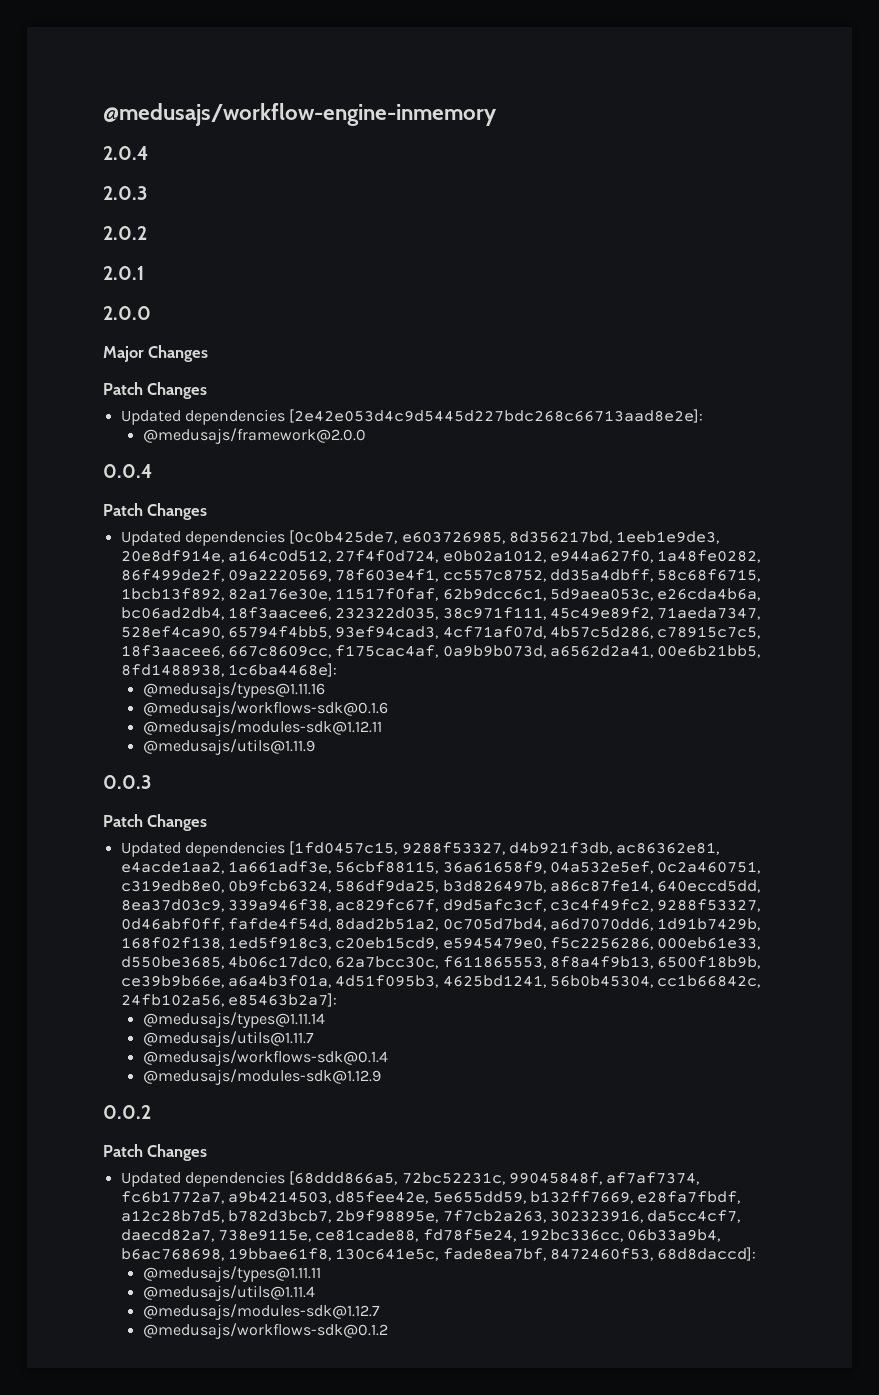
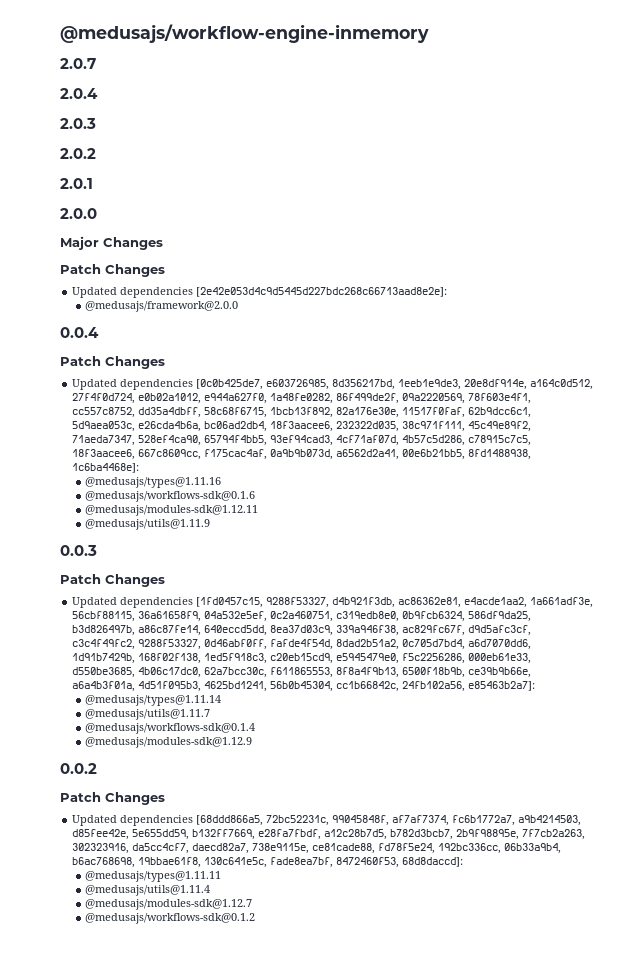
+ 2.0.7

